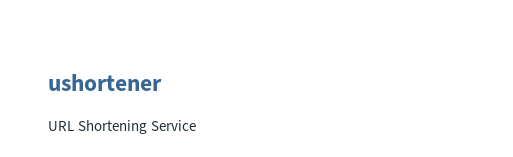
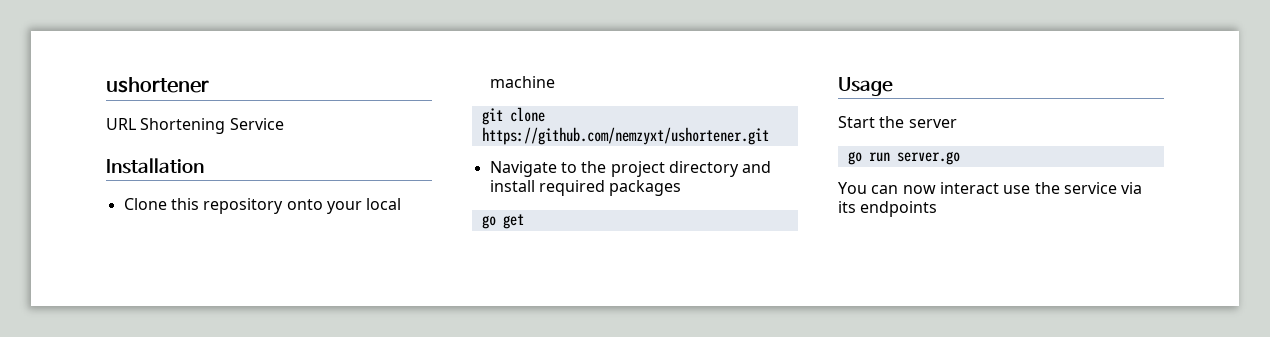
+ Installation
+ Clone this repository onto your local machine
+ git clone https://github.com/nemzyxt/ushortener.git
+ Navigate to the project directory and install required packages
+ go get
+ Usage
+ Start the server
+ go run server.go
+ You can now interact use the service via its endpoints

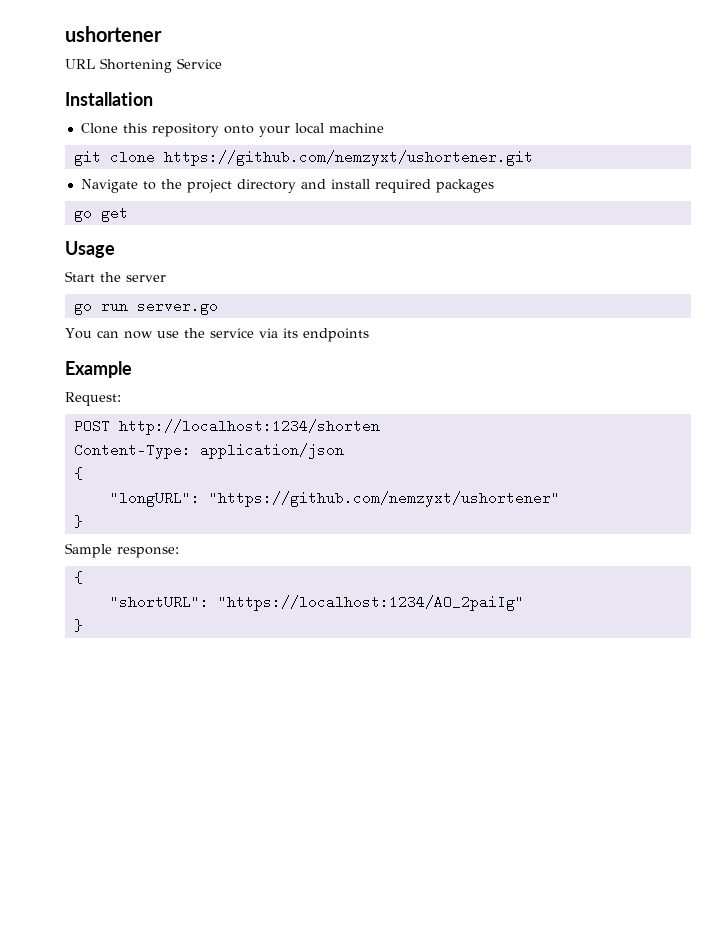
- You can now interact use the service via its endpoints
+ You can now use the service via its endpoints
+ Example
+ Request:
+ POST http://localhost:1234/shorten
+ Content-Type: application/json
+ {
+ "longURL": "https://github.com/nemzyxt/ushortener"
+ }
+ Sample response:
+ {
+ "shortURL": "https://localhost:1234/AO_2paiIg"
+ }

